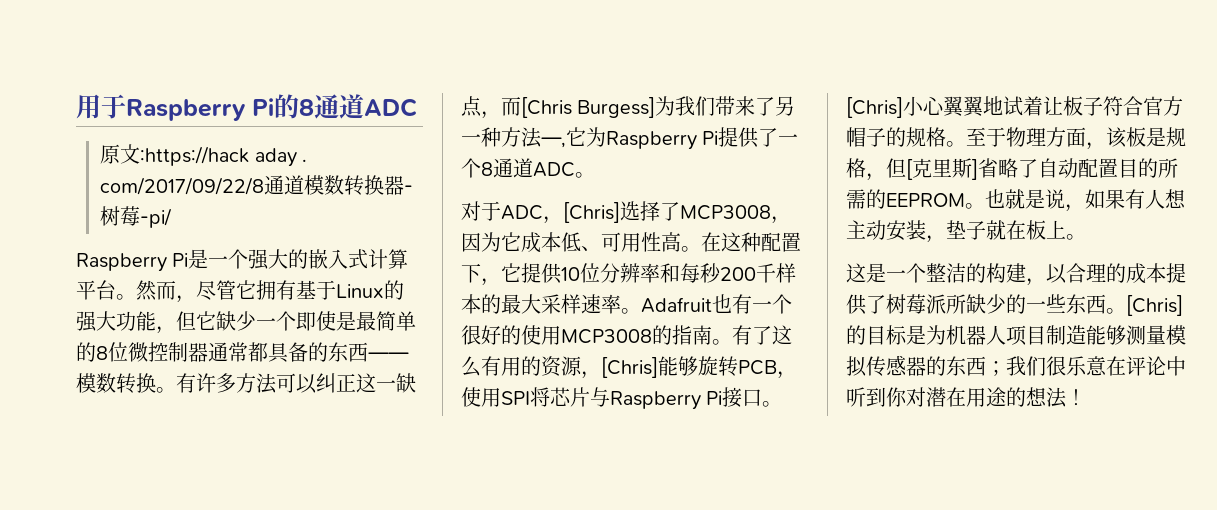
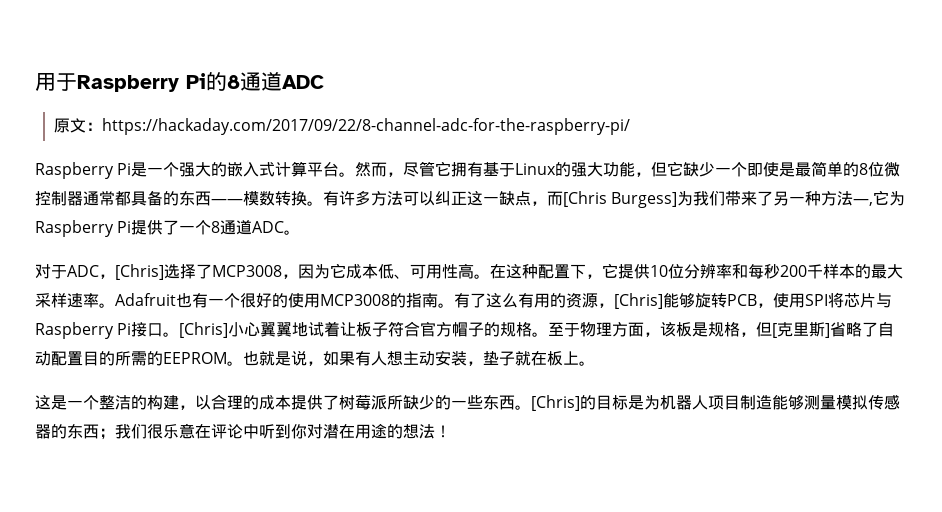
- 原文:https://hack aday . com/2017/09/22/8通道模数转换器-树莓-pi/
+ 原文：https://hackaday.com/2017/09/22/8-channel-adc-for-the-raspberry-pi/

